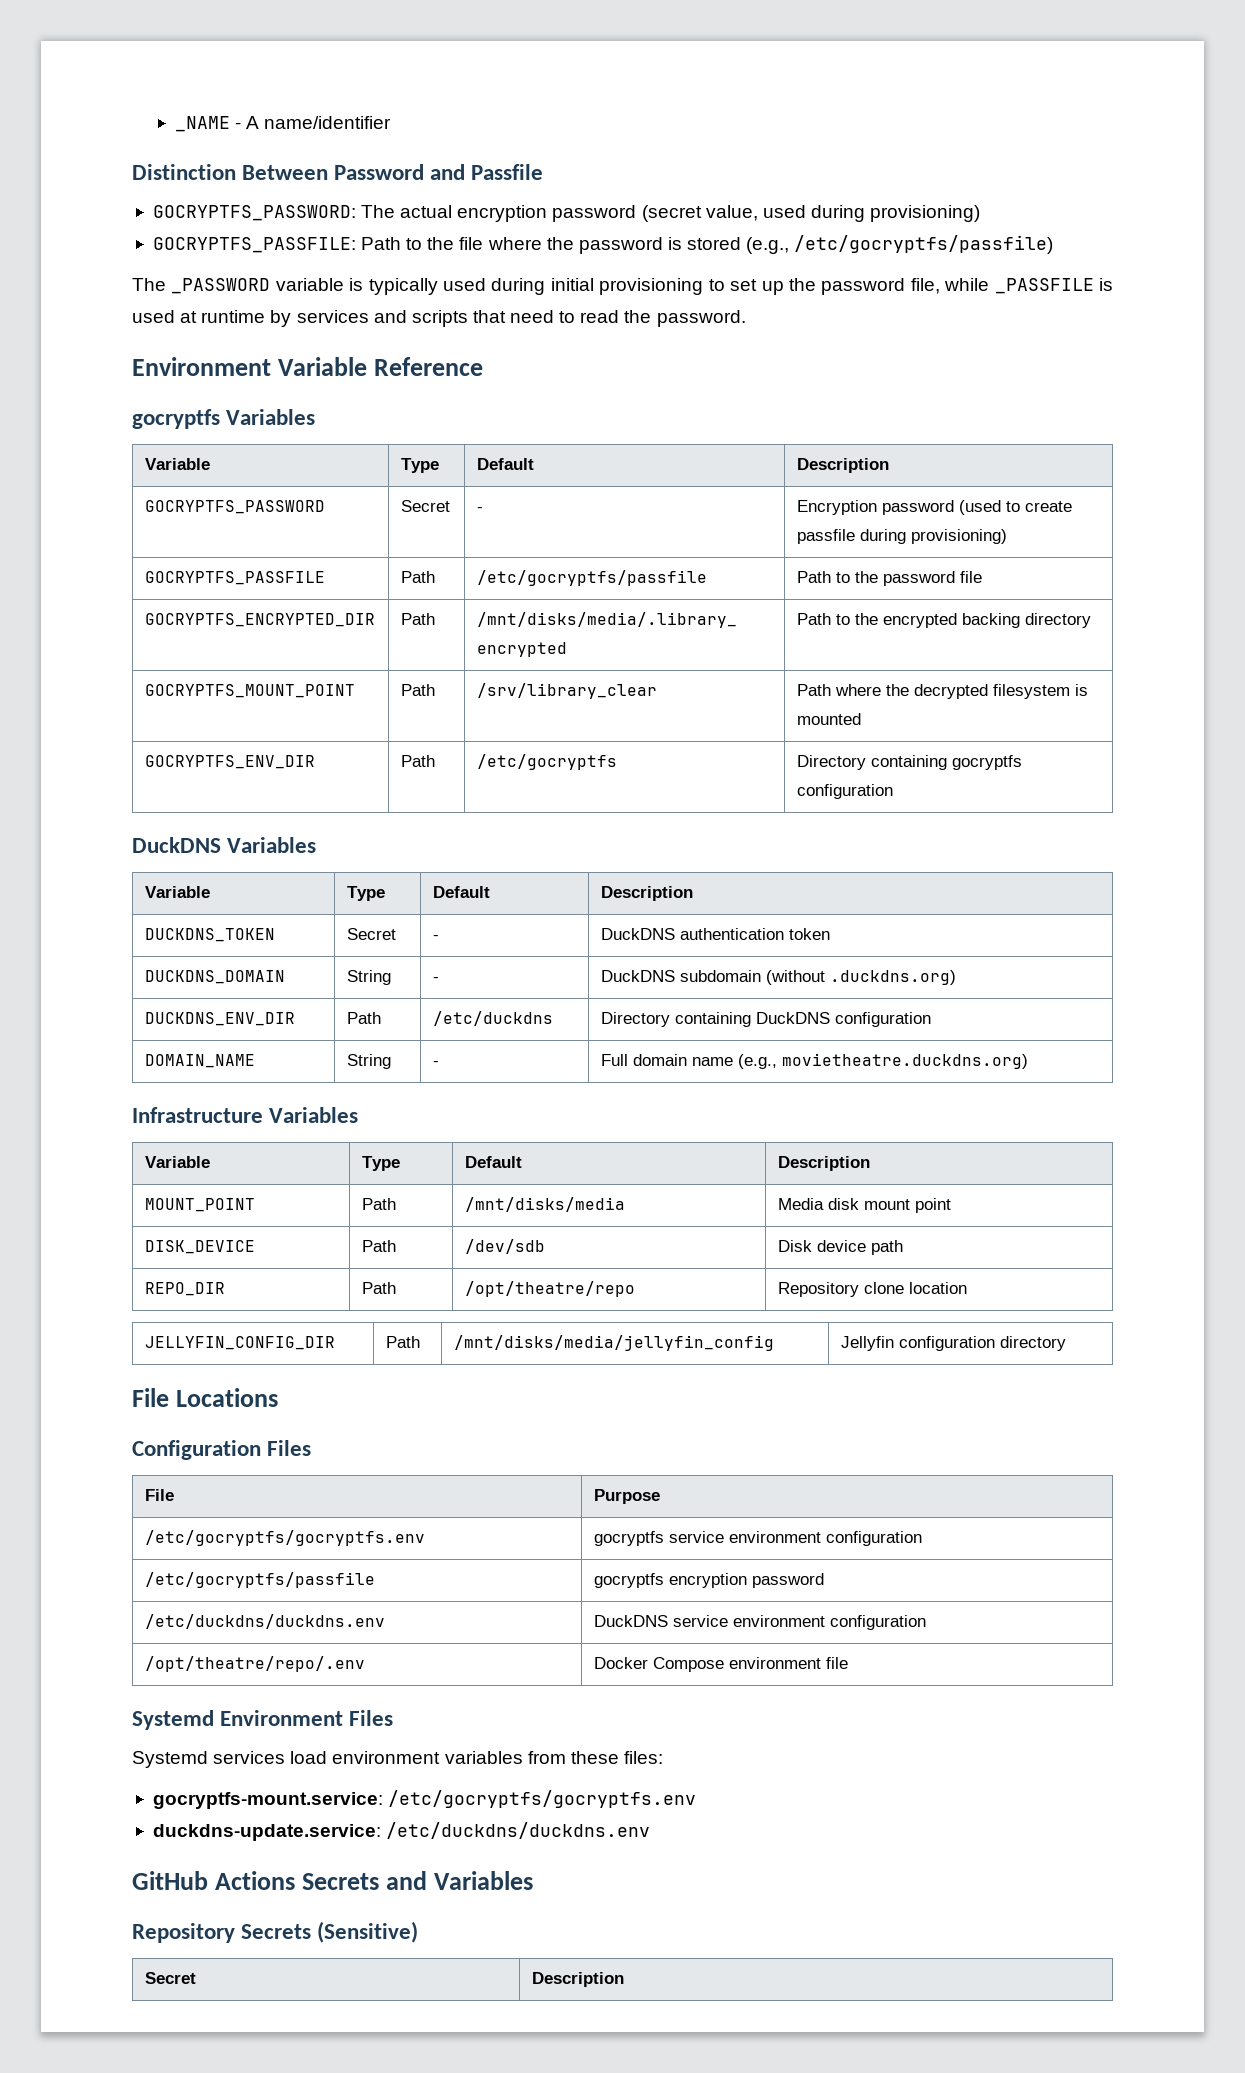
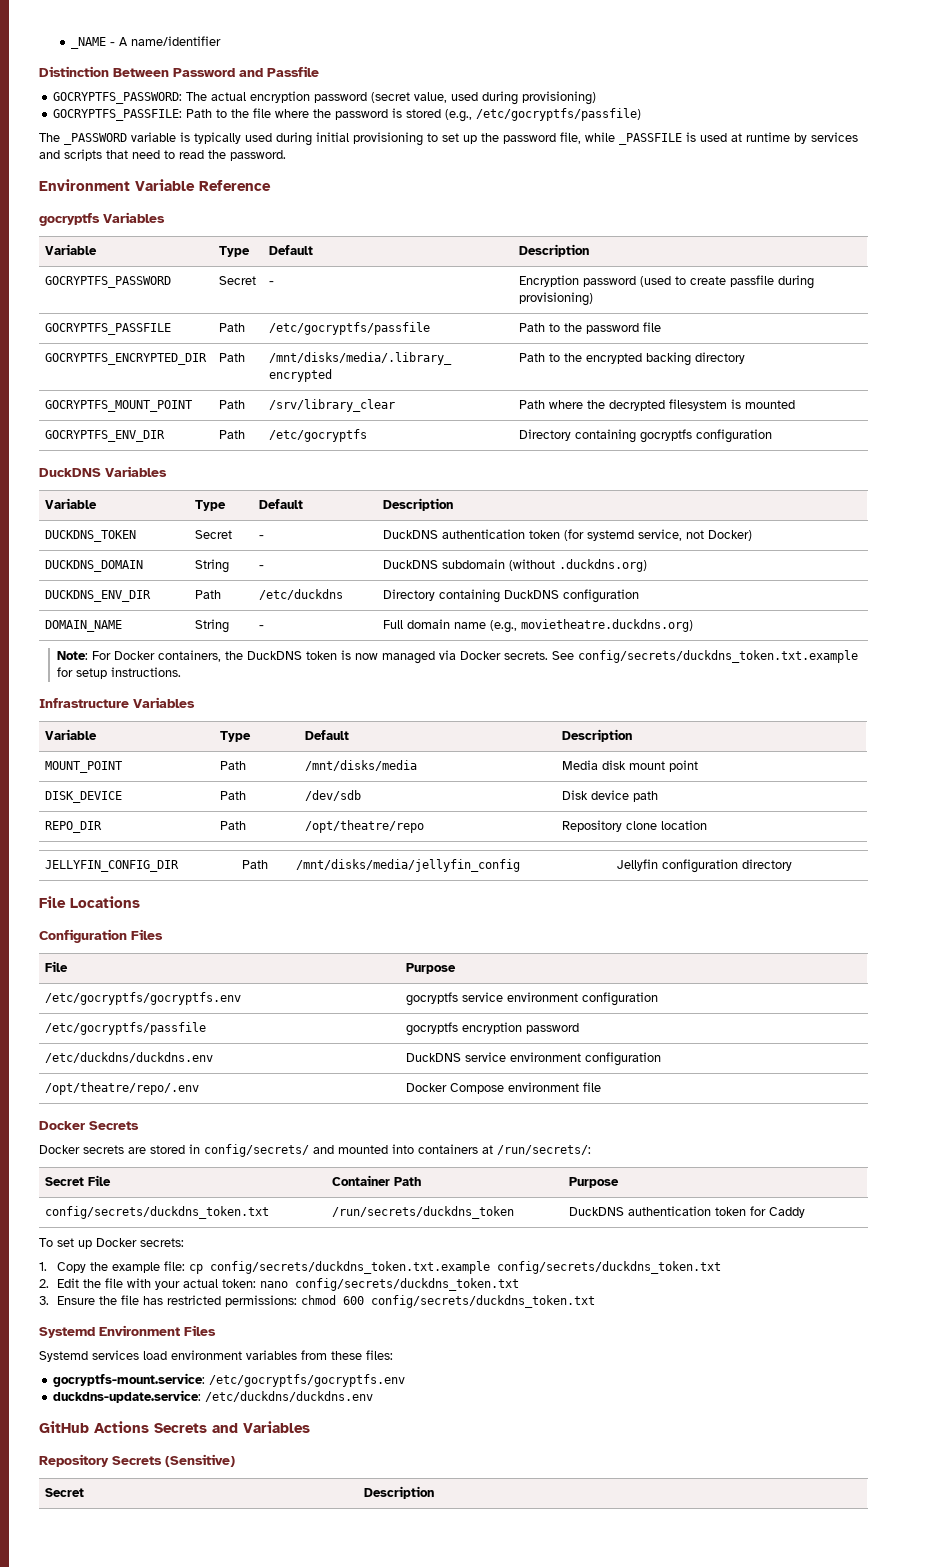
- DUCKDNS_TOKEN | Secret | - | DuckDNS authentication token
+ DUCKDNS_TOKEN | Secret | - | DuckDNS authentication token (for systemd service, not Docker)
+ Note: For Docker containers, the DuckDNS token is now managed via Docker secrets. See config/secrets/duckdns_token.txt.example for setup instructions.
+ Docker Secrets
+ Docker secrets are stored in config/secrets/ and mounted into containers at /run/secrets/:
+ Secret File | Container Path | Purpose
+ config/secrets/duckdns_token.txt | /run/secrets/duckdns_token | DuckDNS authentication token for Caddy
+ To set up Docker secrets:
+ 1. Copy the example file: cp config/secrets/duckdns_token.txt.example config/secrets/duckdns_token.txt
+ 2. Edit the file with your actual token: nano config/secrets/duckdns_token.txt
+ 3. Ensure the file has restricted permissions: chmod 600 config/secrets/duckdns_token.txt

